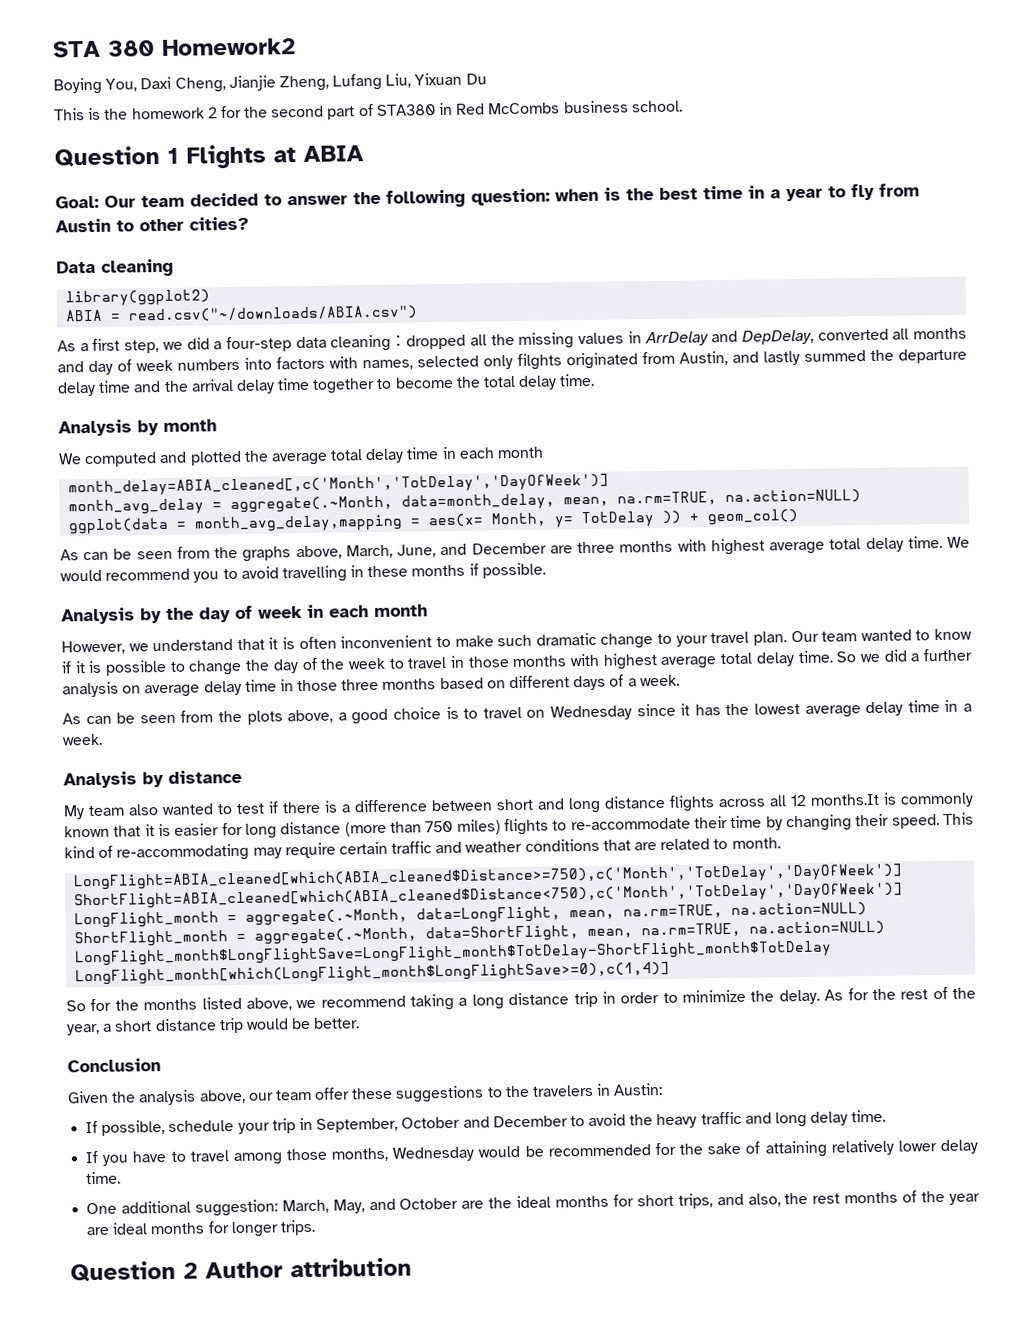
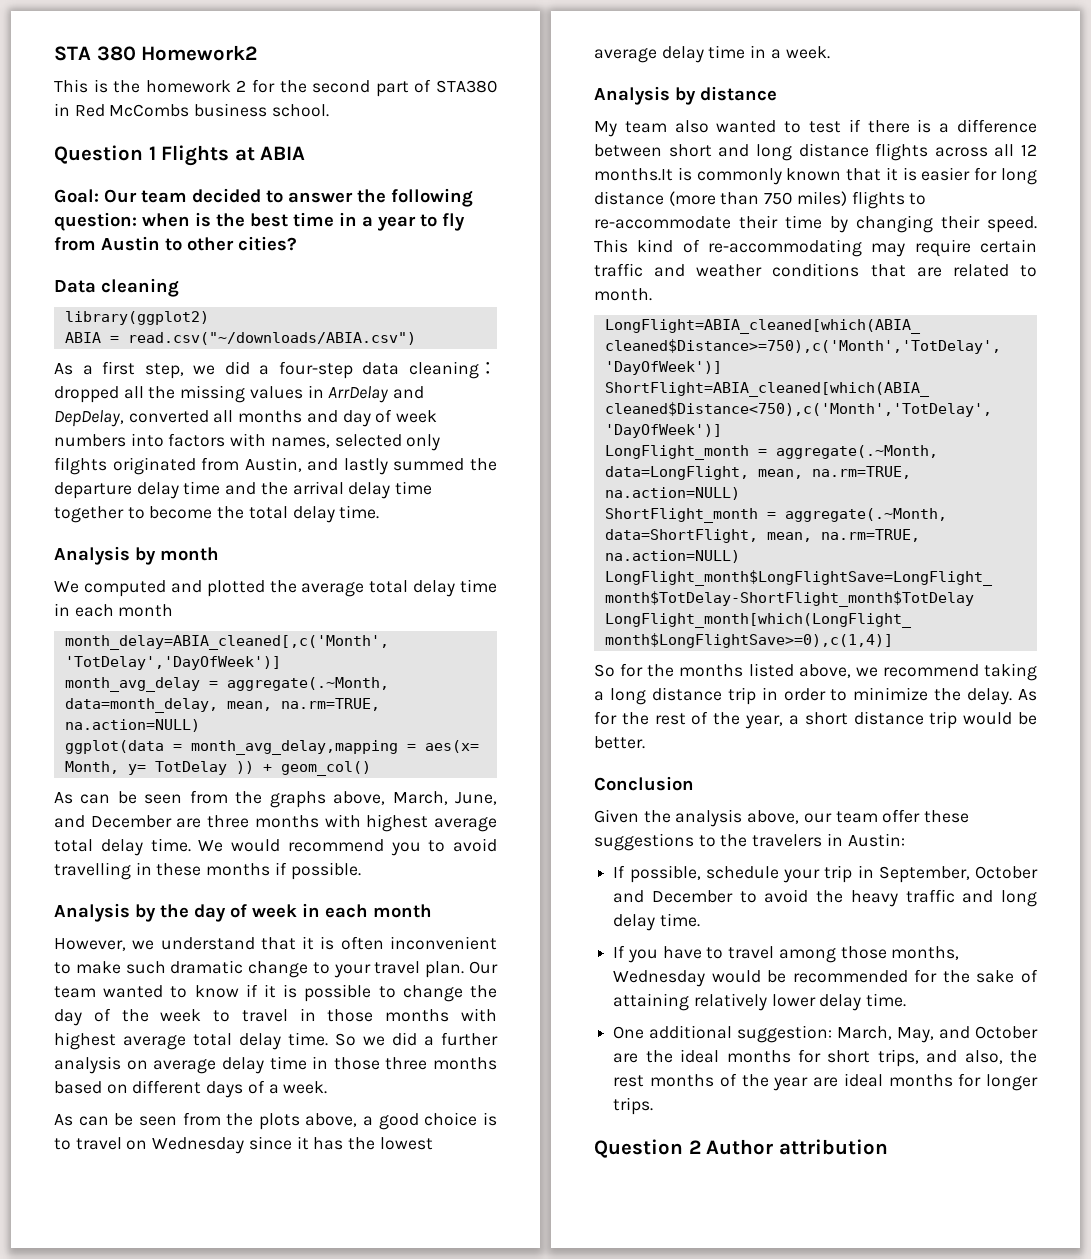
- Boying You, Daxi Cheng, Jianjie Zheng, Lufang Liu, Yixuan Du

